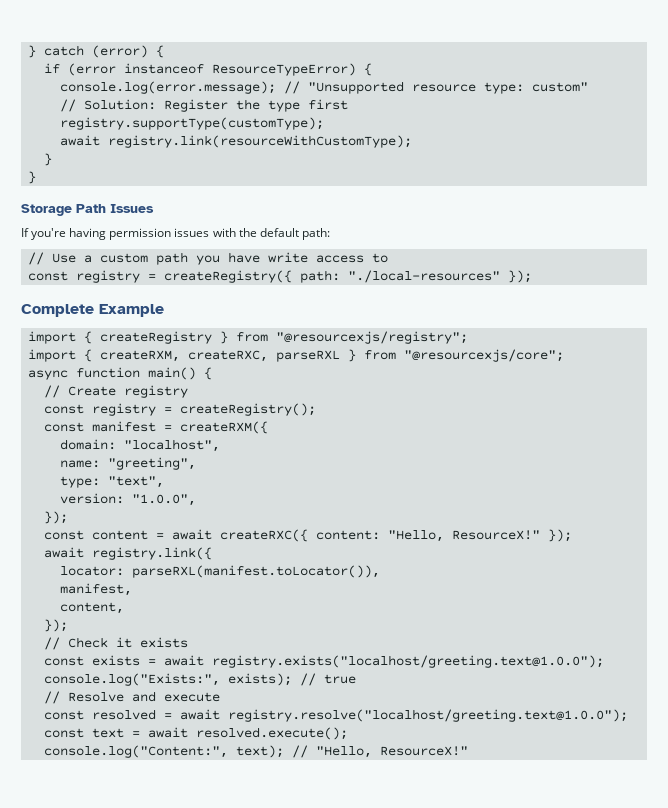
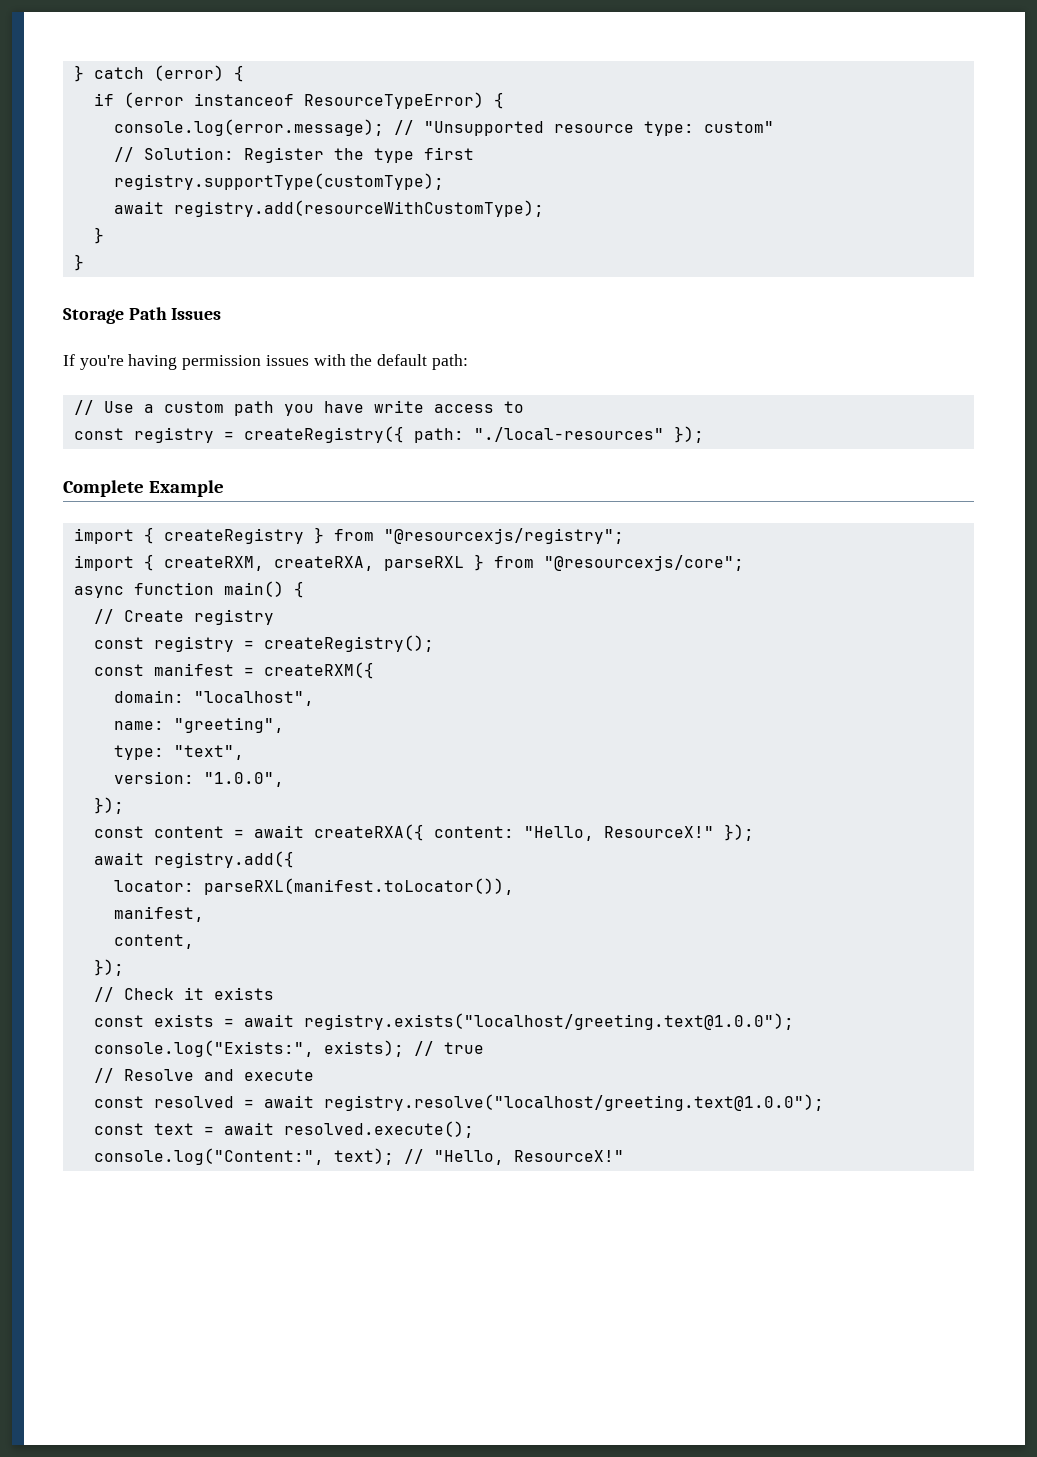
- await registry.link(resourceWithCustomType);
+ await registry.add(resourceWithCustomType);
- import { createRXM, createRXC, parseRXL } from "@resourcexjs/core";
+ import { createRXM, createRXA, parseRXL } from "@resourcexjs/core";
- const content = await createRXC({ content: "Hello, ResourceX!"
+ const content = await createRXA({ content: "Hello, ResourceX!"
- await registry.link({
+ await registry.add({

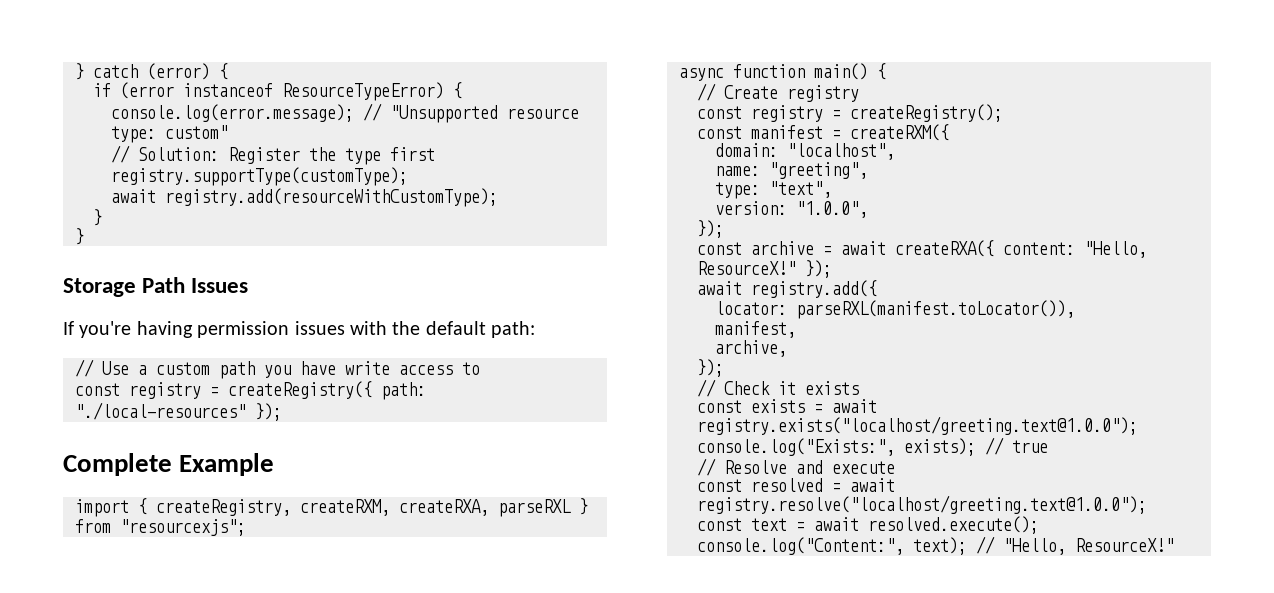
- import { createRegistry } from "@resourcexjs/registry";
- import { createRXM, createRXA, parseRXL } from "@resourcexjs/core";
+ import { createRegistry, createRXM, createRXA, parseRXL } from "resourcexjs";
- const content = await createRXA({ content: "Hello, ResourceX!"
+ const archive = await createRXA({ content: "Hello, ResourceX!"
- content,
+ archive,

